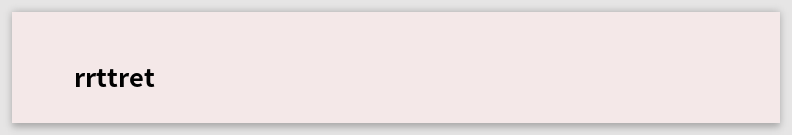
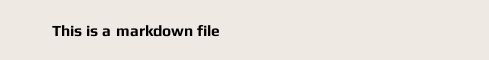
- rrttret
+ This is a markdown file

